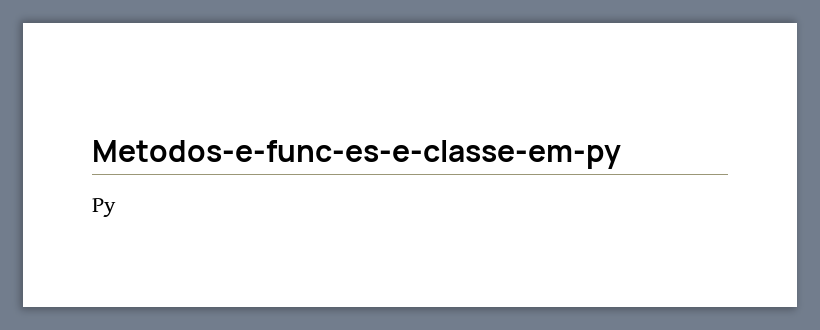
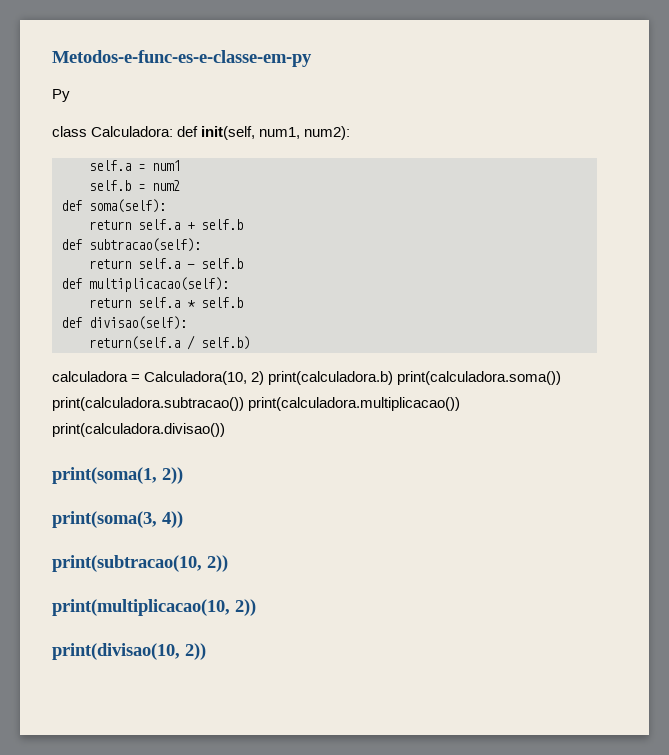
+ class Calculadora: def init(self, num1, num2):
+ self.a = num1
+ self.b = num2
+ def soma(self):
+ return self.a + self.b
+ def subtracao(self):
+ return self.a - self.b
+ def multiplicacao(self):
+ return self.a * self.b
+ def divisao(self):
+ return(self.a / self.b)
+ calculadora = Calculadora(10, 2) print(calculadora.b) print(calculadora.soma()) print(calculadora.subtracao()) print(calculadora.multiplicacao()) print(calculadora.divisao())
+ print(soma(1, 2))
+ print(soma(3, 4))
+ print(subtracao(10, 2))
+ print(multiplicacao(10, 2))
+ print(divisao(10, 2))

